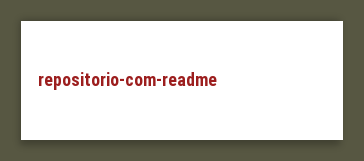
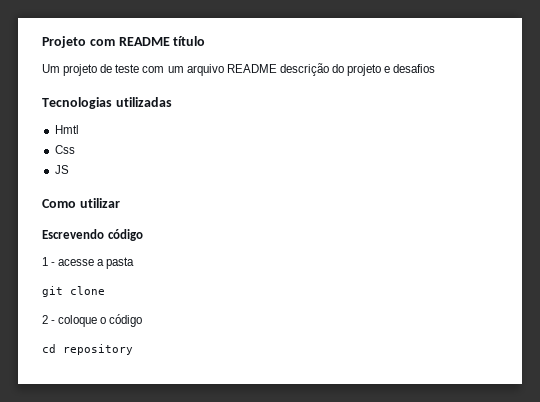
- repositorio-com-readme
+ Projeto com README título
+ Um projeto de teste com um arquivo README descrição do projeto e desafios
+ Tecnologias utilizadas
+ Hmtl
+ Css
+ JS
+ Como utilizar
+ Escrevendo código
+ 1 - acesse a pasta
+ git clone
+ 2 - coloque o código
+ cd repository

